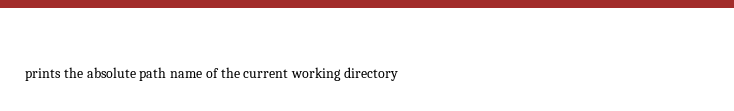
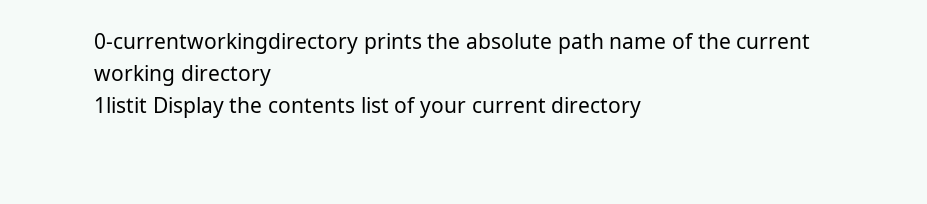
- prints the absolute path name of the current working directory
+ 0-currentworkingdirectory prints the absolute path name of the current working directory
+ 1listit Display the contents list of your current directory

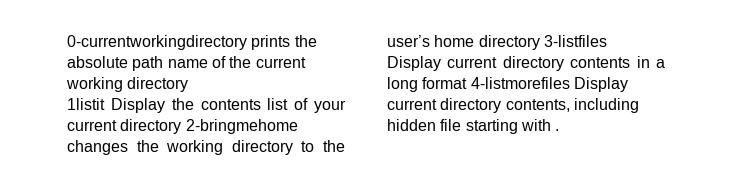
- 1listit Display the contents list of your current directory
+ 1listit Display the contents list of your current directory 2-bringmehome changes the working directory to the user’s home directory 3-listfiles Display current directory contents in a long format 4-listmorefiles Display current directory contents, including hidden file starting with .

